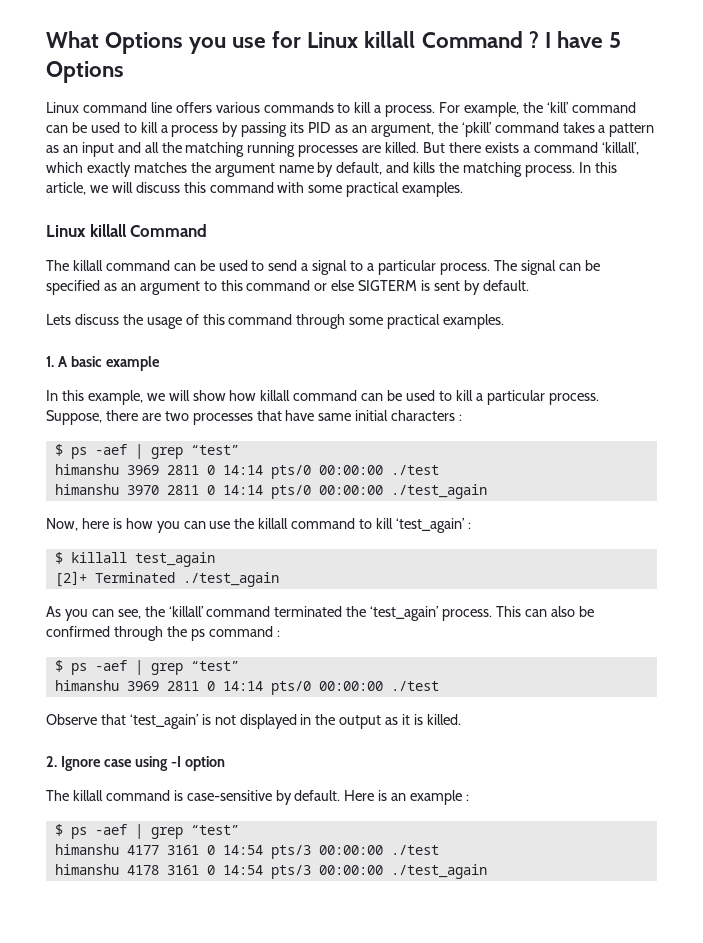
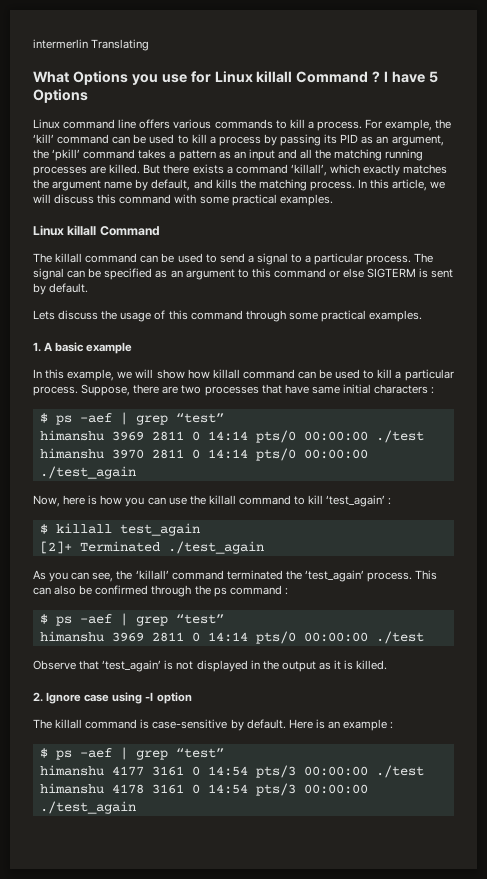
+ intermerlin Translating

